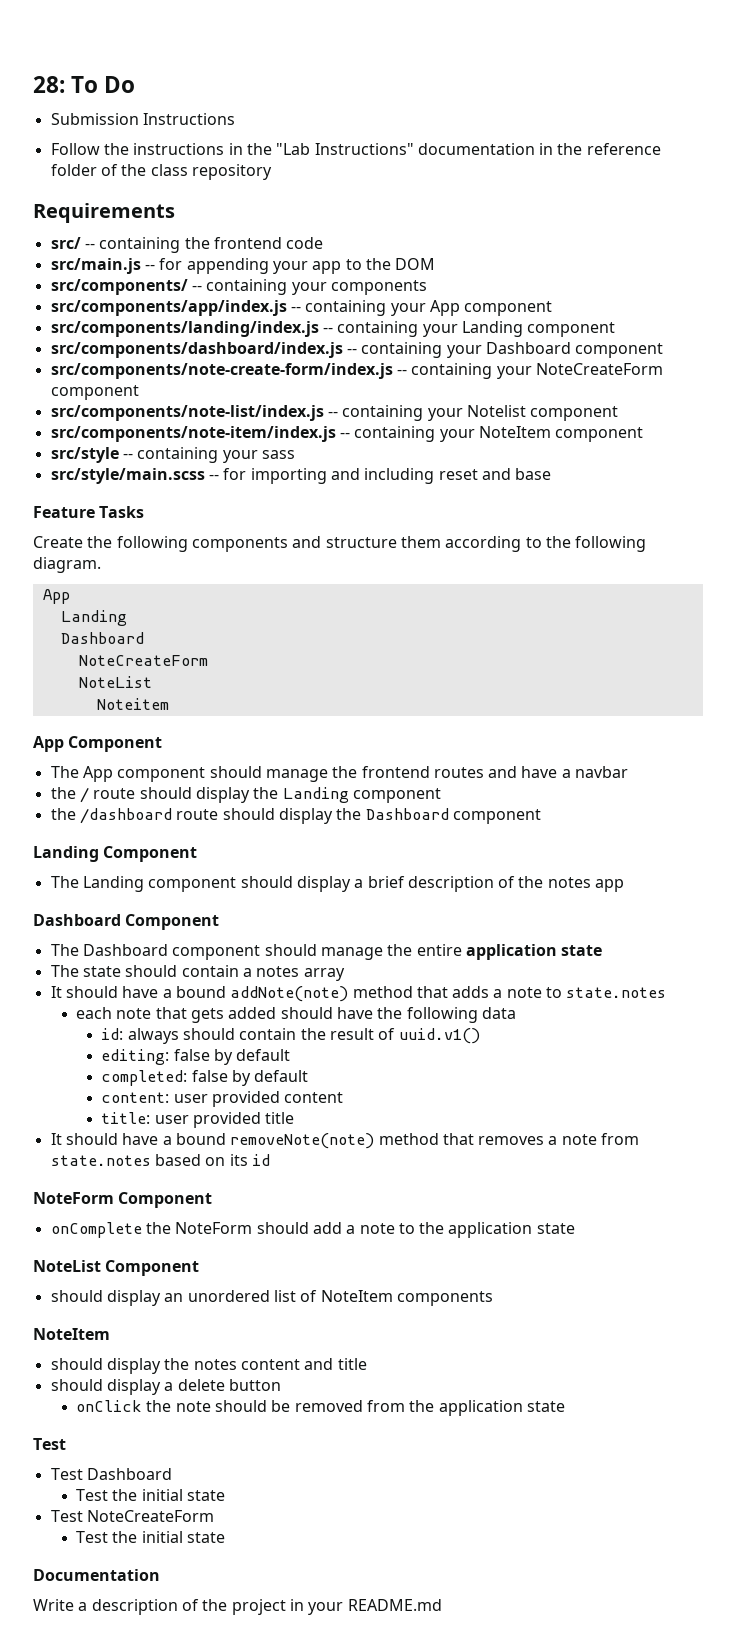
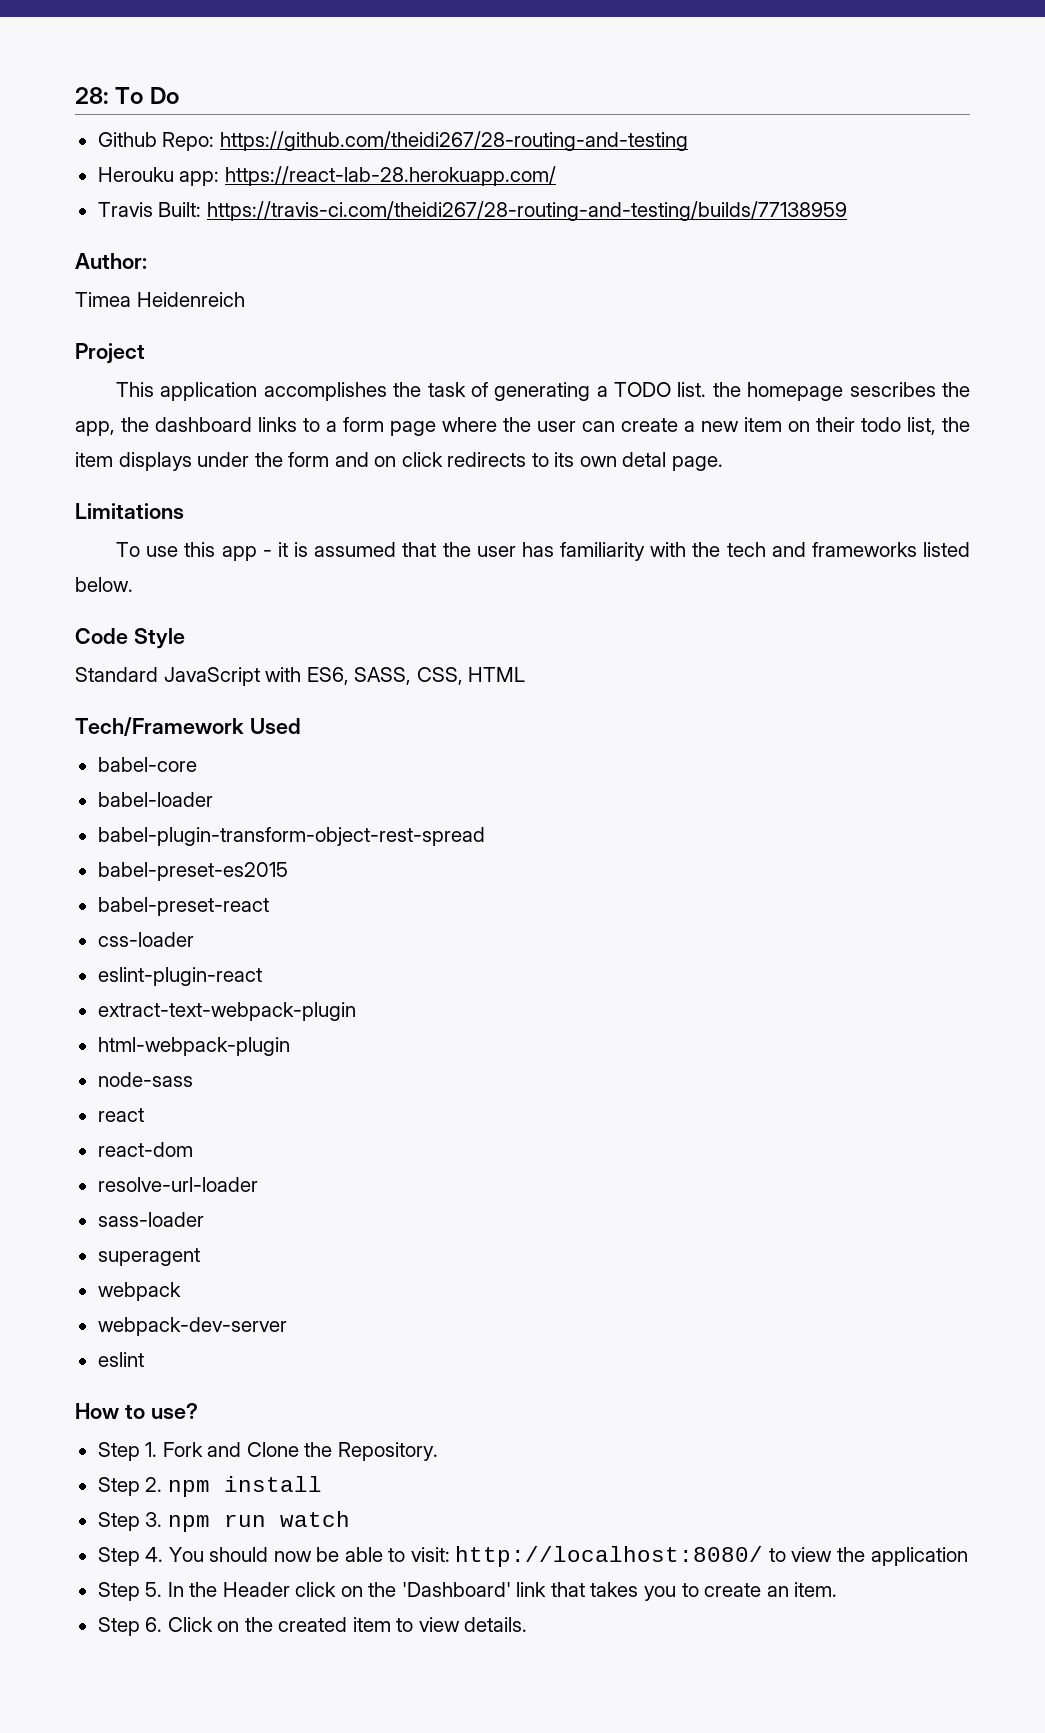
- Submission Instructions
- Follow the instructions in the "Lab Instructions" documentation in the reference folder of the class repository
- Requirements
- src/ -- containing the frontend code
- src/main.js -- for appending your app to the DOM
- src/components/ -- containing your components
- src/components/app/index.js -- containing your App component
- src/components/landing/index.js -- containing your Landing component
- src/components/dashboard/index.js -- containing your Dashboard component
- src/components/note-create-form/index.js -- containing your NoteCreateForm component
- src/components/note-list/index.js -- containing your Notelist component
- src/components/note-item/index.js -- containing your NoteItem component
- src/style -- containing your sass
- src/style/main.scss -- for importing and including reset and base
- Feature Tasks
- Create the following components and structure them according to the following diagram.
- App
- Landing
- Dashboard
- NoteCreateForm
- NoteList
- Noteitem
- App Component
- The App component should manage the frontend routes and have a navbar
- the / route should display the Landing component
- the /dashboard route should display the Dashboard component
- Landing Component
- The Landing component should display a brief description of the notes app
- Dashboard Component
- The Dashboard component should manage the entire application state
- The state should contain a notes array
- It should have a bound addNote(note) method that adds a note to state.notes
- each note that gets added should have the following data
- id: always should contain the result of uuid.v1()
- editing: false by default
- completed: false by default
- content: user provided content
- title: user provided title
- It should have a bound removeNote(note) method that removes a note from state.notes based on its id
- NoteForm Component
- onComplete the NoteForm should add a note to the application state
- NoteList Component
- should display an unordered list of NoteItem components
- NoteItem
- should display the notes content and title
- should display a delete button
- onClick the note should be removed from the application state
- Test
- Test Dashboard
- Test the initial state
- Test NoteCreateForm
- Test the initial state
- Documentation
- Write a description of the project in your README.md
+ Github Repo: https://github.com/theidi267/28-routing-and-testing
+ Herouku app: https://react-lab-28.herokuapp.com/
+ Travis Built: https://travis-ci.com/theidi267/28-routing-and-testing/builds/77138959
+ Author:
+ Timea Heidenreich
+ Project
+ This application accomplishes the task of generating a TODO list. the homepage sescribes the app, the dashboard links to a form page where the user can create a new item on their todo list, the item displays under the form and on click redirects to its own detal page.
+ Limitations
+ To use this app - it is assumed that the user has familiarity with the tech and frameworks listed below.
+ Code Style
+ Standard JavaScript with ES6, SASS, CSS, HTML
+ Tech/Framework Used
+ babel-core
+ babel-loader
+ babel-plugin-transform-object-rest-spread
+ babel-preset-es2015
+ babel-preset-react
+ css-loader
+ eslint-plugin-react
+ extract-text-webpack-plugin
+ html-webpack-plugin
+ node-sass
+ react
+ react-dom
+ resolve-url-loader
+ sass-loader
+ superagent
+ webpack
+ webpack-dev-server
+ eslint
+ How to use?
+ Step 1. Fork and Clone the Repository.
+ Step 2. npm install
+ Step 3. npm run watch
+ Step 4. You should now be able to visit: http://localhost:8080/ to view the application
+ Step 5. In the Header click on the 'Dashboard' link that takes you to create an item.
+ Step 6. Click on the created item to view details.

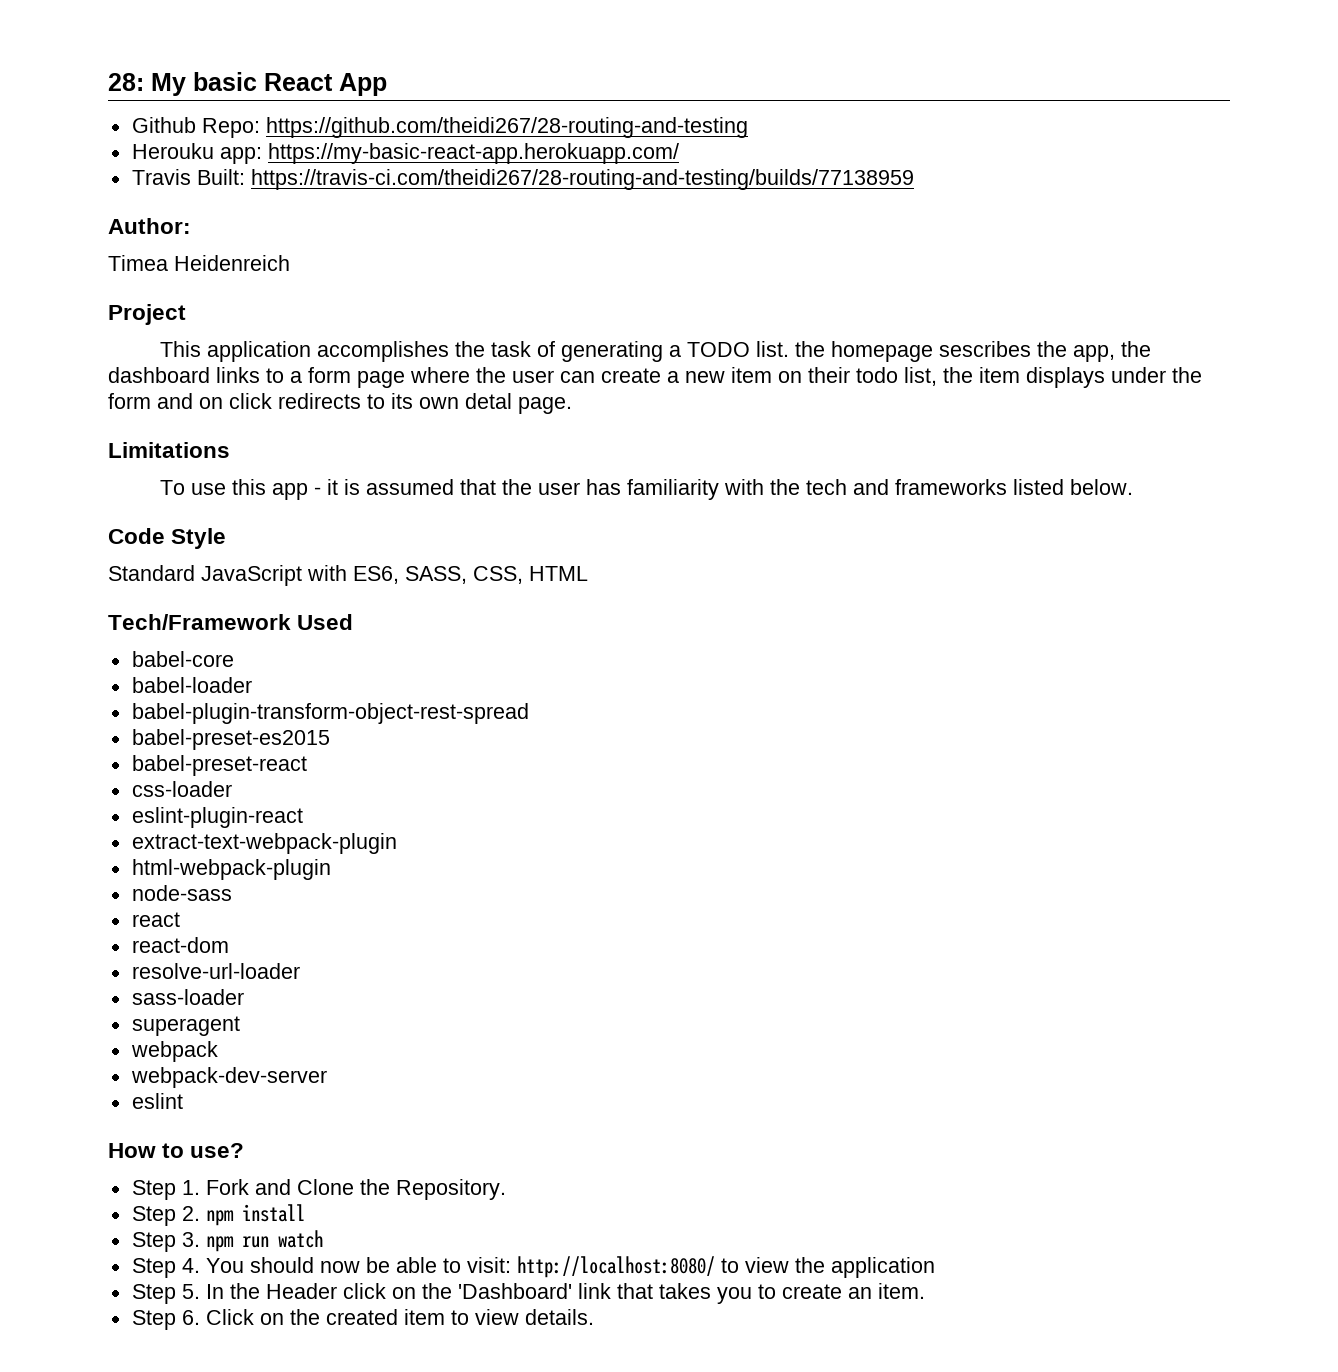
- 28: To Do
+ 28: My basic React App
- Herouku app: https://react-lab-28.herokuapp.com/
+ Herouku app: https://my-basic-react-app.herokuapp.com/

